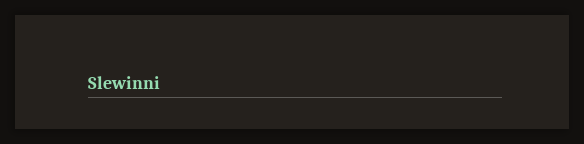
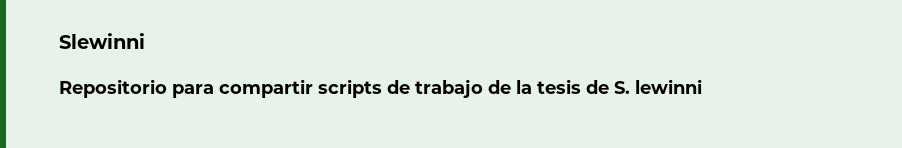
+ Repositorio para compartir scripts de trabajo de la tesis de S. lewinni

